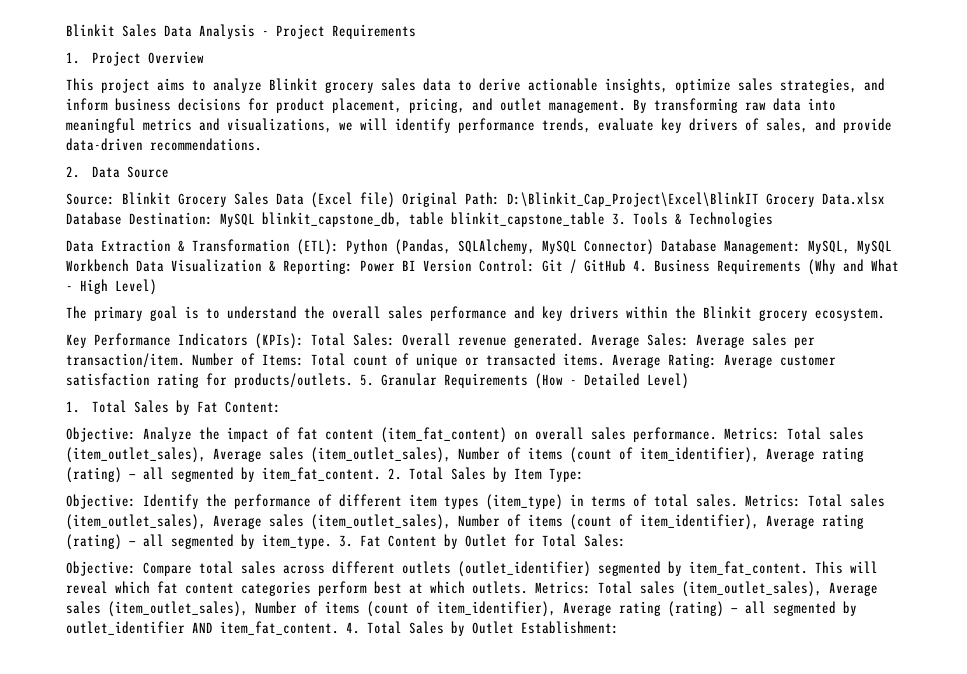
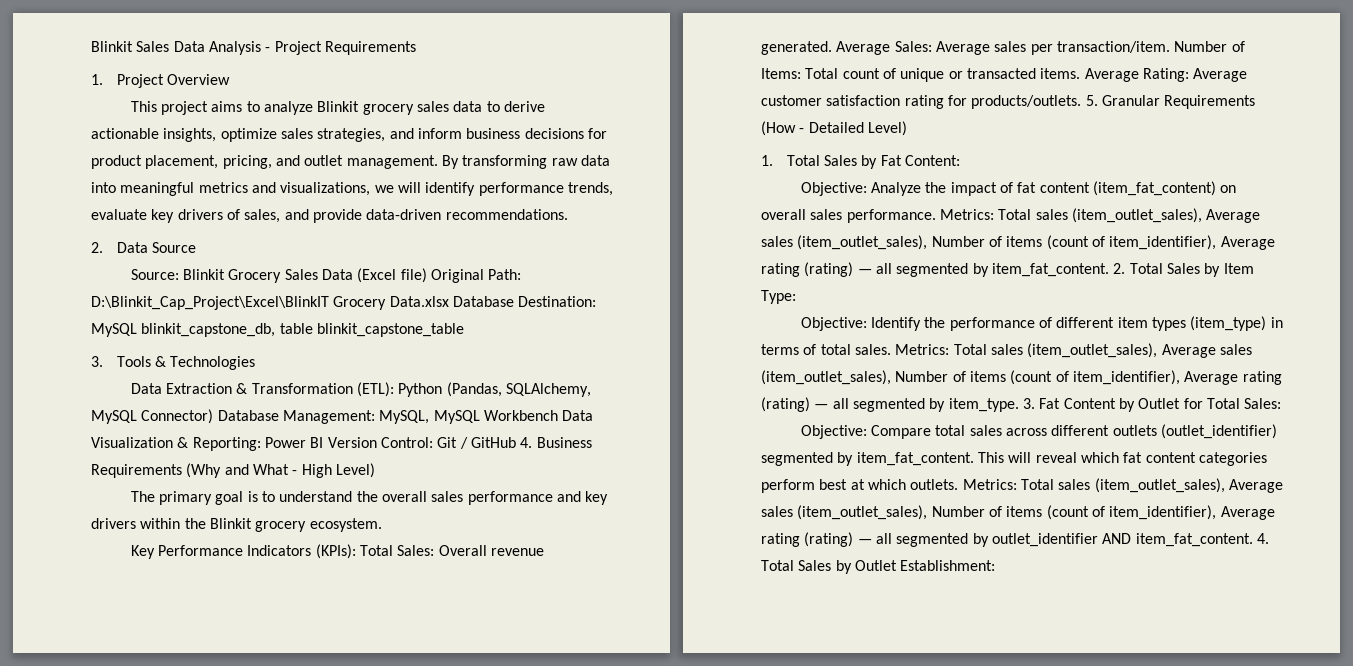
- Source: Blinkit Grocery Sales Data (Excel file) Original Path: D:\Blinkit_Cap_Project\Excel\BlinkIT Grocery Data.xlsx Database Destination: MySQL blinkit_capstone_db, table blinkit_capstone_table 3. Tools & Technologies
+ Source: Blinkit Grocery Sales Data (Excel file) Original Path: D:\Blinkit_Cap_Project\Excel\BlinkIT Grocery Data.xlsx Database Destination: MySQL blinkit_capstone_db, table blinkit_capstone_table
+ 3. Tools & Technologies

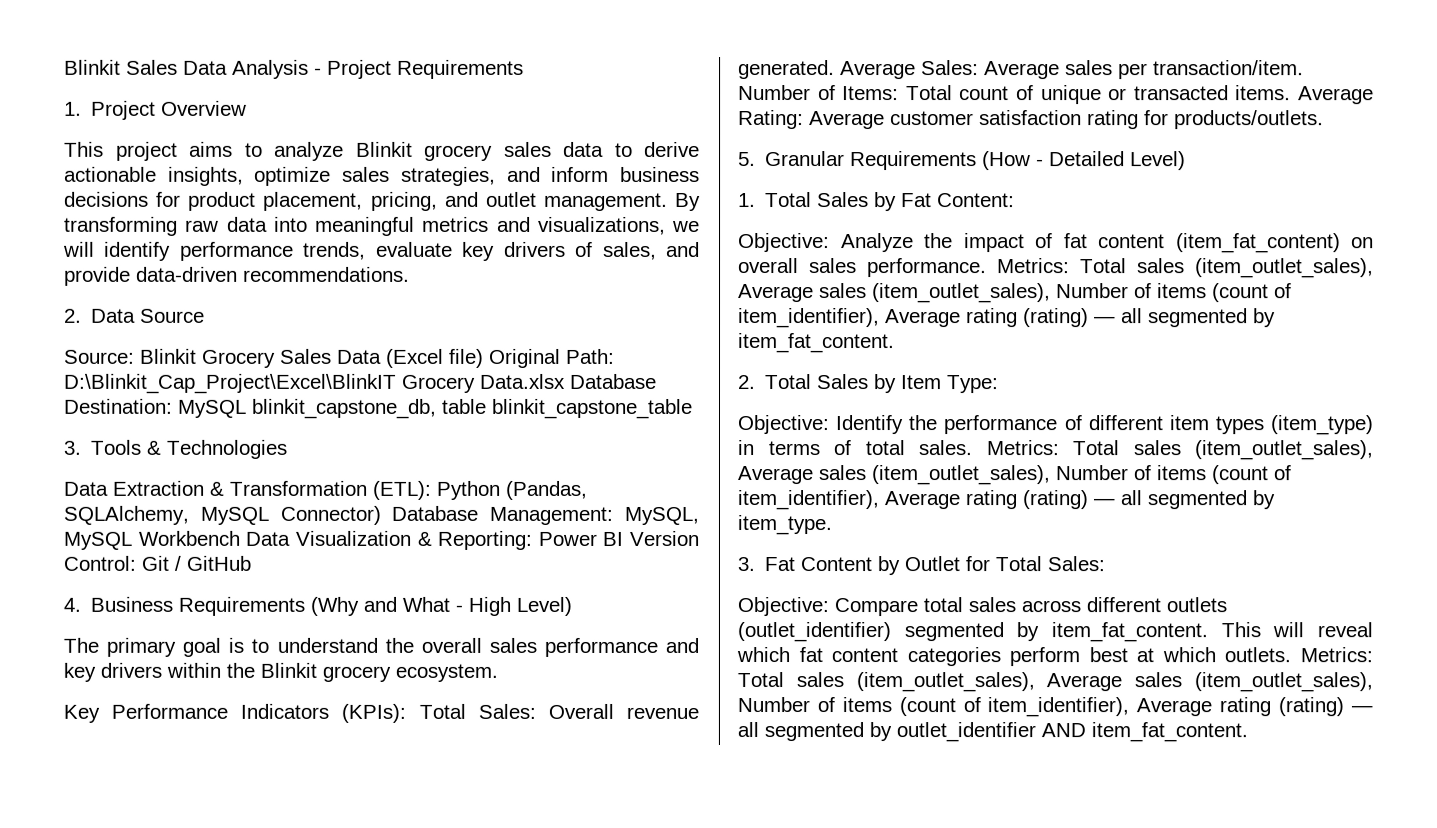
- Data Extraction & Transformation (ETL): Python (Pandas, SQLAlchemy, MySQL Connector) Database Management: MySQL, MySQL Workbench Data Visualization & Reporting: Power BI Version Control: Git / GitHub 4. Business Requirements (Why and What - High Level)
+ Data Extraction & Transformation (ETL): Python (Pandas, SQLAlchemy, MySQL Connector) Database Management: MySQL, MySQL Workbench Data Visualization & Reporting: Power BI Version Control: Git / GitHub
+ 4. Business Requirements (Why and What - High Level)
- Average Rating: Average customer satisfaction rating for products/outlets. 5. Granular Requirements (How - Detailed Level)
+ Average Rating: Average customer satisfaction rating for products/outlets.
+ 5. Granular Requirements (How - Detailed Level)
- Metrics: Total sales (item_outlet_sales), Average sales (item_outlet_sales), Number of items (count of item_identifier), Average rating (rating) — all segmented by item_fat_content. 2. Total Sales by Item Type:
+ Metrics: Total sales (item_outlet_sales), Average sales (item_outlet_sales), Number of items (count of item_identifier), Average rating (rating) — all segmented by item_fat_content.
+ 2. Total Sales by Item Type:
- Metrics: Total sales (item_outlet_sales), Average sales (item_outlet_sales), Number of items (count of item_identifier), Average rating (rating) — all segmented by item_type. 3. Fat Content by Outlet for Total Sales:
+ Metrics: Total sales (item_outlet_sales), Average sales (item_outlet_sales), Number of items (count of item_identifier), Average rating (rating) — all segmented by item_type.
+ 3. Fat Content by Outlet for Total Sales:
- 4. Total Sales by Outlet Establishment:

